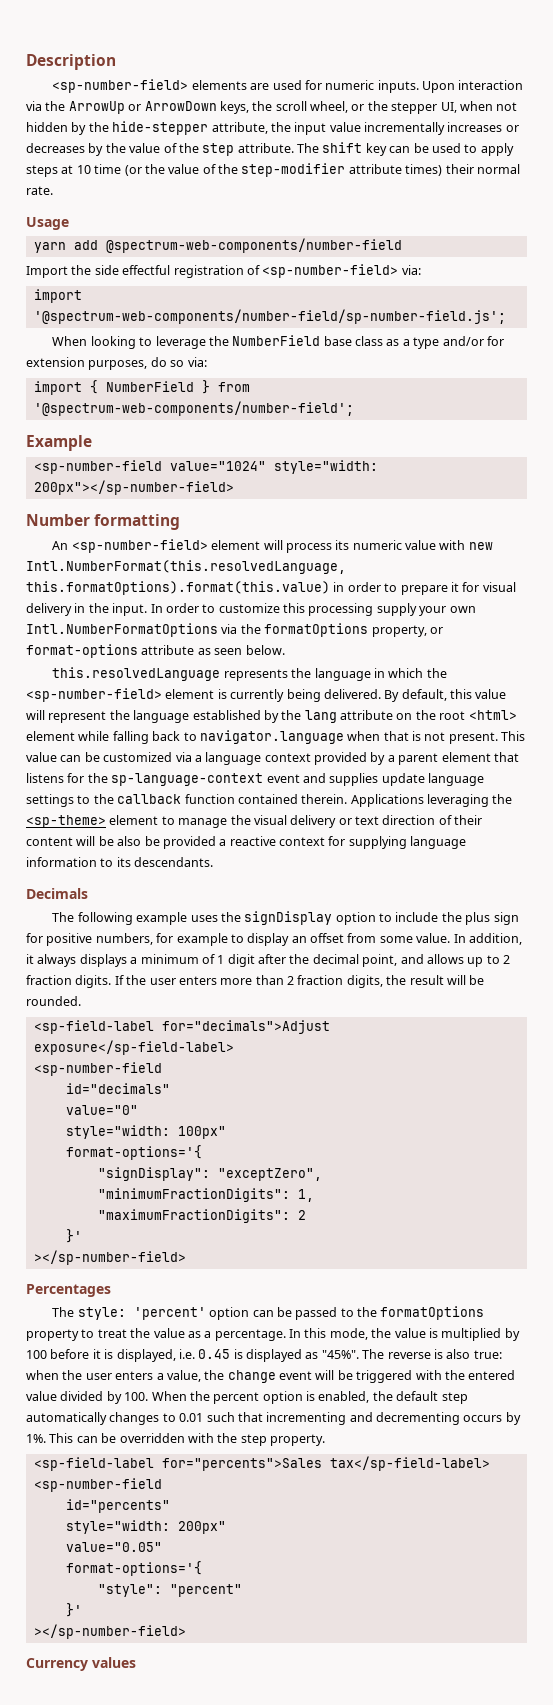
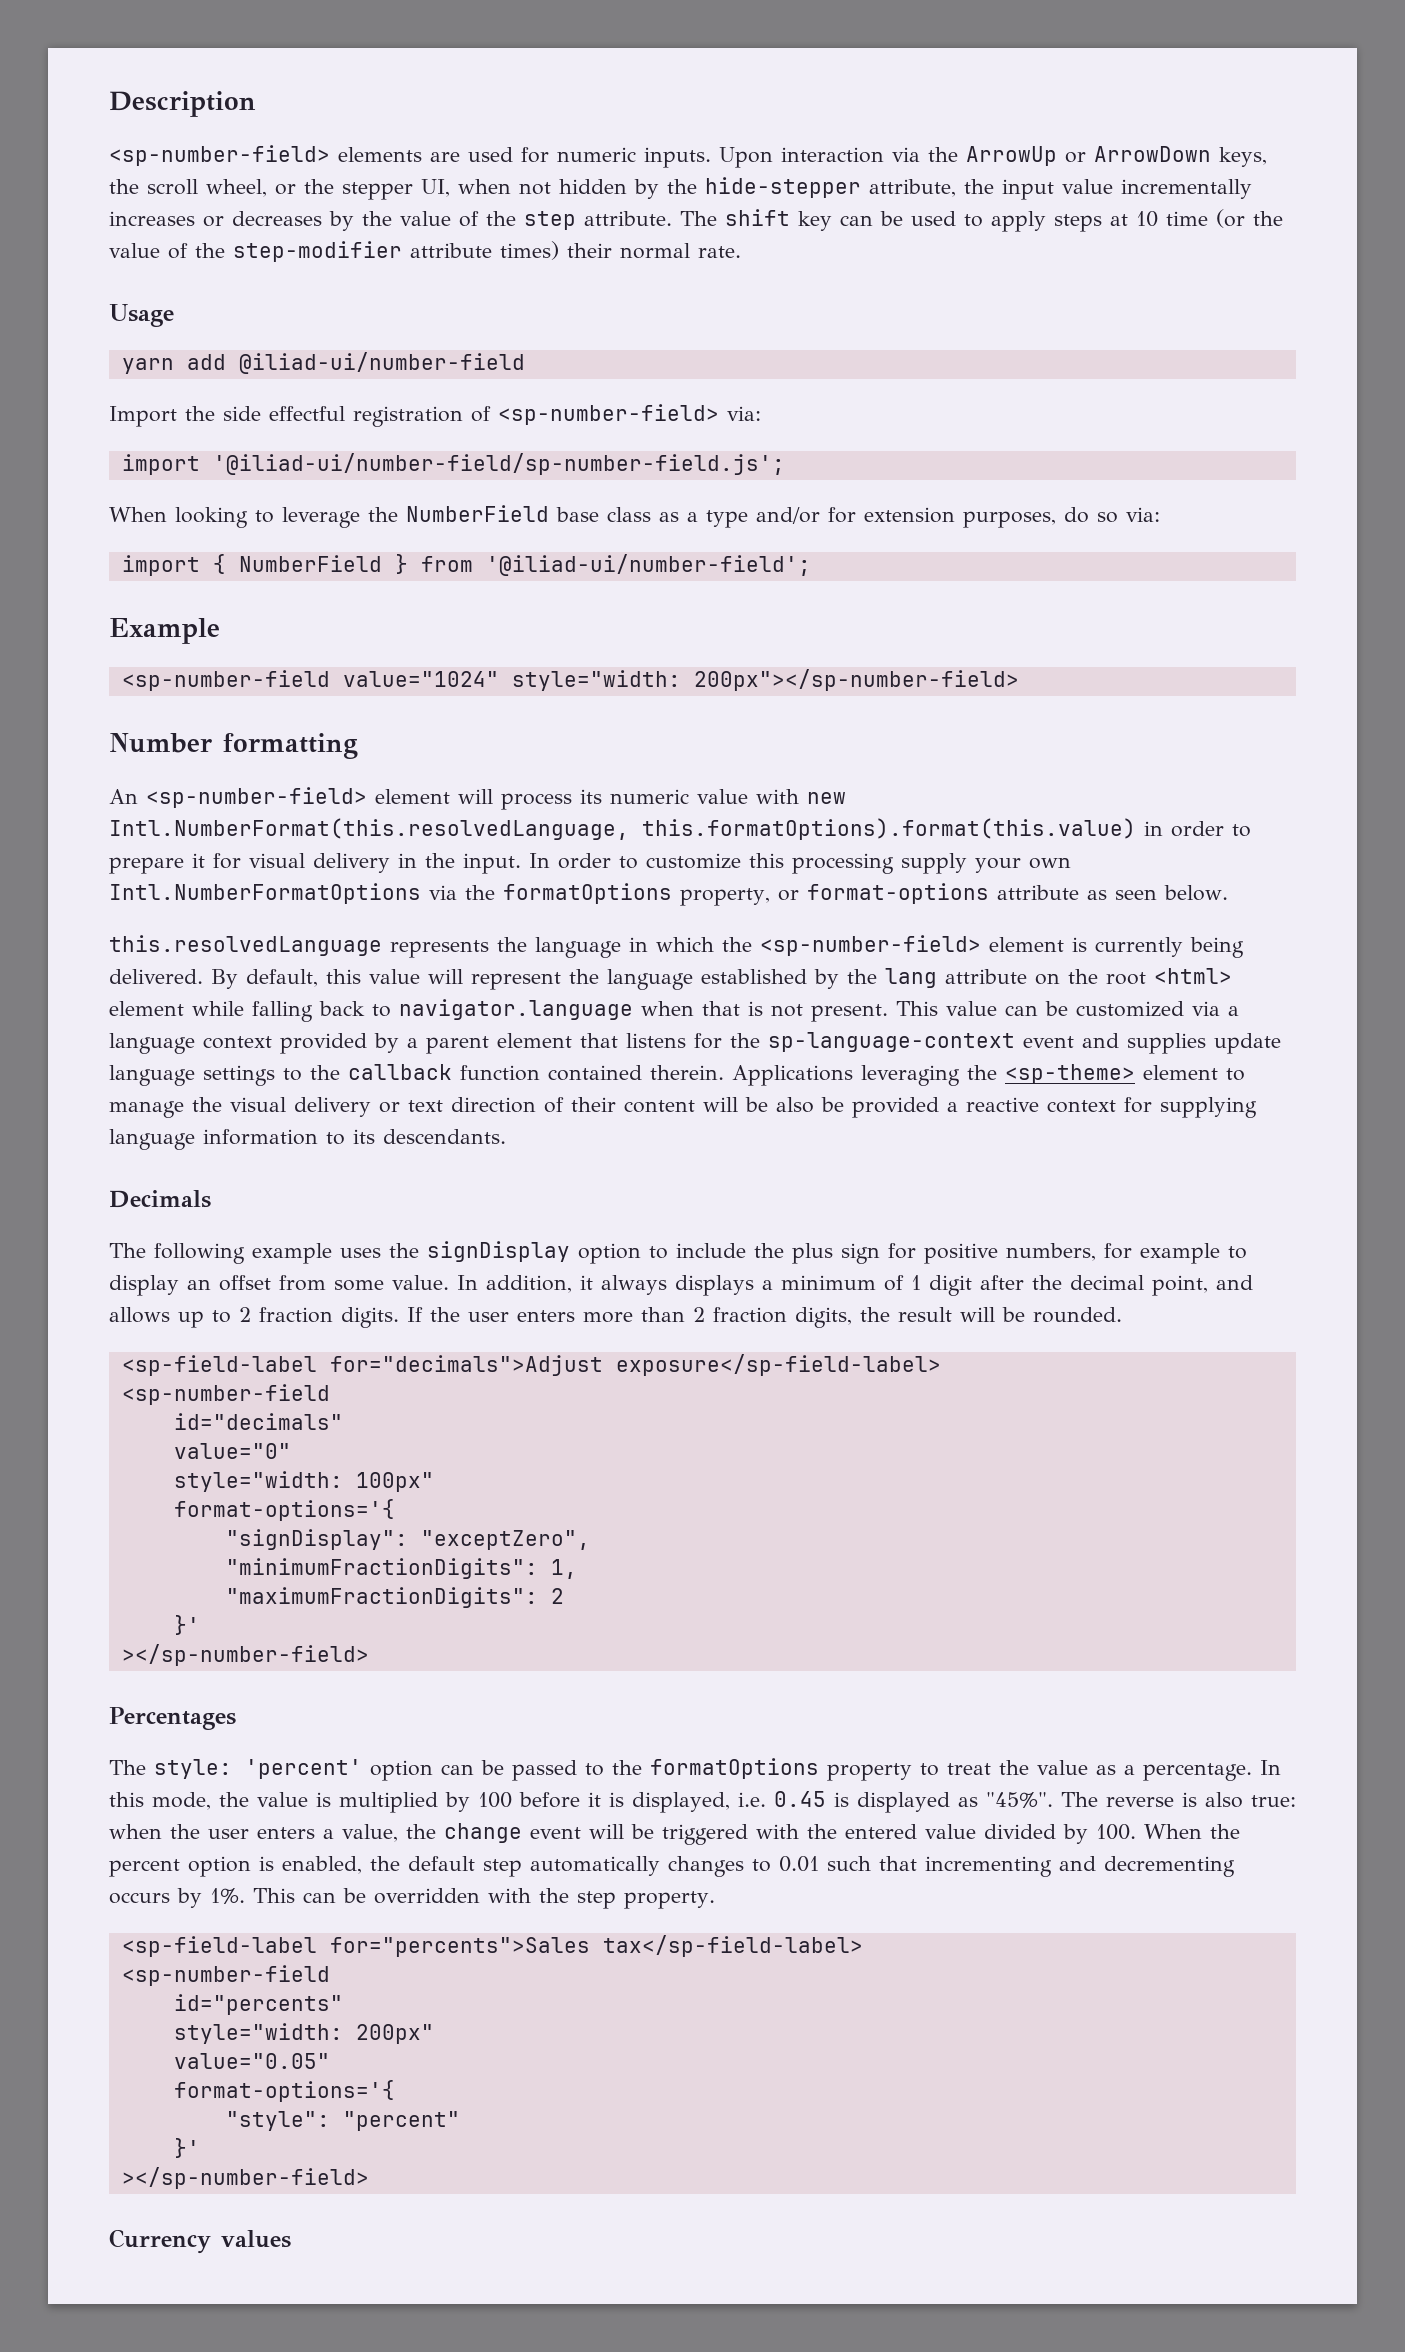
- yarn add @spectrum-web-components/number-field
+ yarn add @iliad-ui/number-field
- import '@spectrum-web-components/number-field/sp-number-field.js';
+ import '@iliad-ui/number-field/sp-number-field.js';
- import { NumberField } from '@spectrum-web-components/number-field';
+ import { NumberField } from '@iliad-ui/number-field';

